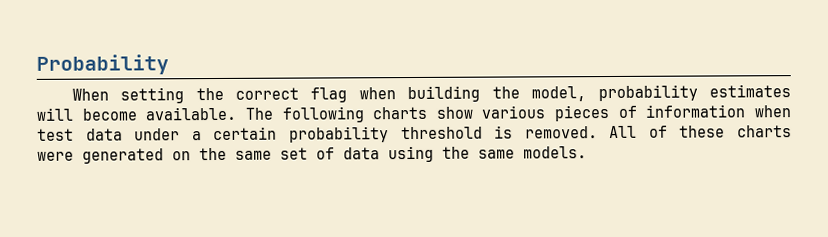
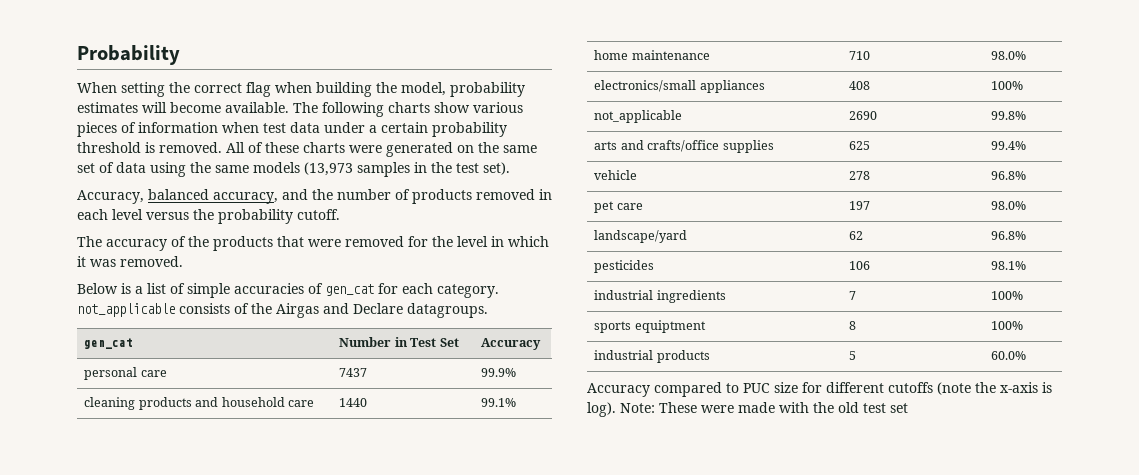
- All of these charts were generated on the same set of data using the same models.
+ All of these charts were generated on the same set of data using the same models (13,973 samples in the test set).
+ Accuracy, balanced accuracy, and the number of products removed in each level versus the probability cutoff.
+ The accuracy of the products that were removed for the level in which it was removed.
+ Below is a list of simple accuracies of gen_cat for each category. not_applicable consists of the Airgas and Declare datagroups.
+ gen_cat | Number in Test Set | Accuracy
+ personal care | 7437 | 99.9%
+ cleaning products and household care | 1440 | 99.1%
+ home maintenance | 710 | 98.0%
+ electronics/small appliances | 408 | 100%
+ not_applicable | 2690 | 99.8%
+ arts and crafts/office supplies | 625 | 99.4%
+ vehicle | 278 | 96.8%
+ pet care | 197 | 98.0%
+ landscape/yard | 62 | 96.8%
+ pesticides | 106 | 98.1%
+ industrial ingredients | 7 | 100%
+ sports equiptment | 8 | 100%
+ industrial products | 5 | 60.0%
+ Accuracy compared to PUC size for different cutoffs (note the x-axis is log). Note: These were made with the old test set

